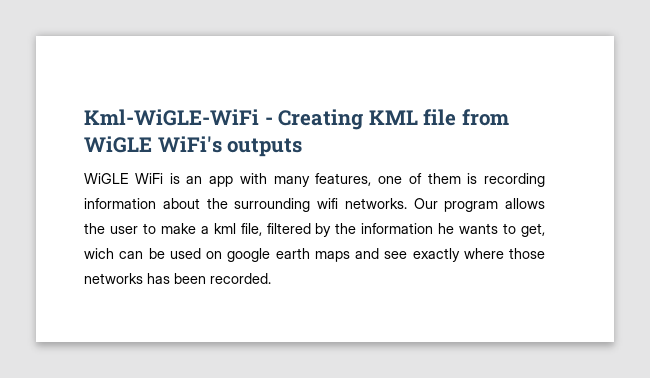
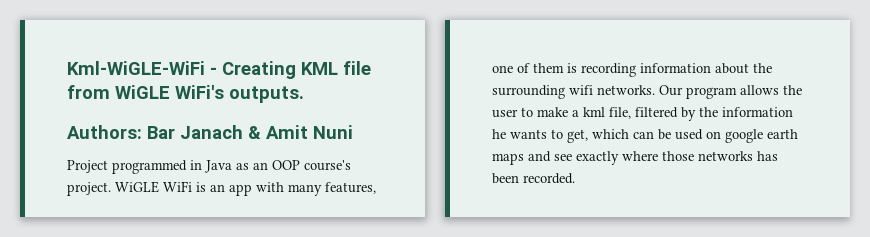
- Kml-WiGLE-WiFi - Creating KML file from WiGLE WiFi's outputs
- WiGLE WiFi is an app with many features, one of them is recording information about the surrounding wifi networks.
+ Kml-WiGLE-WiFi - Creating KML file from WiGLE WiFi's outputs.
+ Authors: Bar Janach & Amit Nuni
+ Project programmed in Java as an OOP course's project. WiGLE WiFi is an app with many features, one of them is recording information about the surrounding wifi networks.
- Our program allows the user to make a kml file, filtered by the information he wants to get, wich can be used on google earth maps and see exactly where those networks has been recorded.
+ Our program allows the user to make a kml file, filtered by the information he wants to get, which can be used on google earth maps and see exactly where those networks has been recorded.

